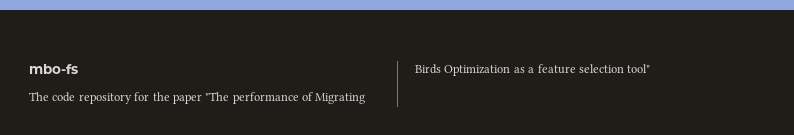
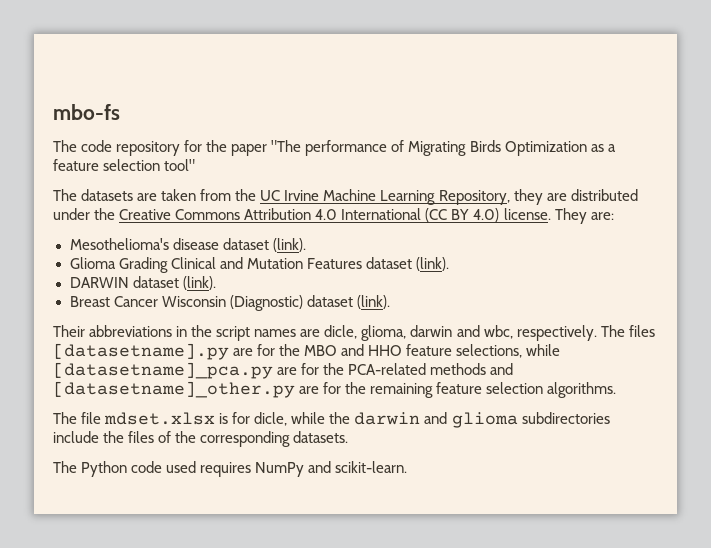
+ The datasets are taken from the UC Irvine Machine Learning Repository, they are distributed under the Creative Commons Attribution 4.0 International (CC BY 4.0) license. They are:
+ Mesothelioma's disease dataset (link).
+ Glioma Grading Clinical and Mutation Features dataset (link).
+ DARWIN dataset (link).
+ Breast Cancer Wisconsin (Diagnostic) dataset (link).
+ Their abbreviations in the script names are dicle, glioma, darwin and wbc, respectively. The files [datasetname].py are for the MBO and HHO feature selections, while [datasetname]_pca.py are for the PCA-related methods and [datasetname]_other.py are for the remaining feature selection algorithms.
+ The file mdset.xlsx is for dicle, while the darwin and glioma subdirectories include the files of the corresponding datasets.
+ The Python code used requires NumPy and scikit-learn.

